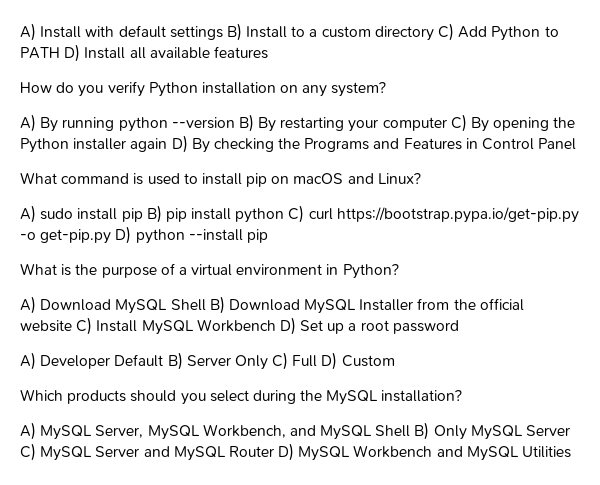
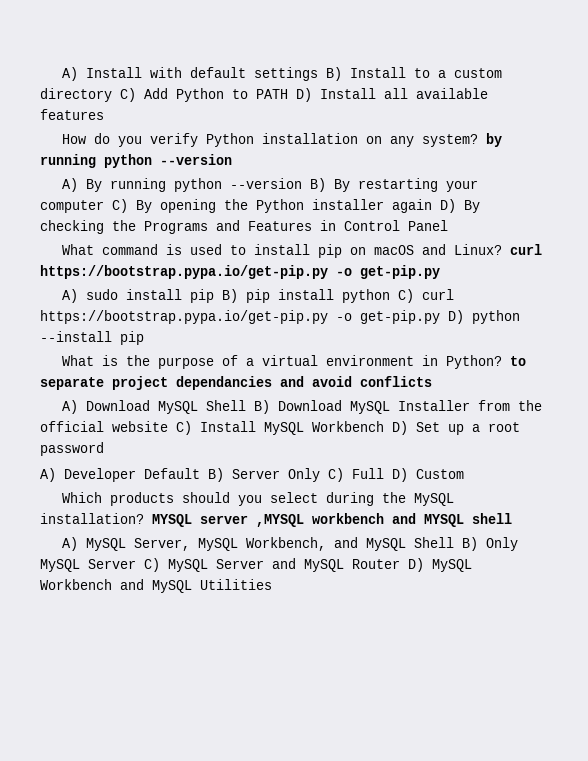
- How do you verify Python installation on any system?
+ How do you verify Python installation on any system? by running python --version
- What command is used to install pip on macOS and Linux?
+ What command is used to install pip on macOS and Linux? curl https://bootstrap.pypa.io/get-pip.py -o get-pip.py
- What is the purpose of a virtual environment in Python?
+ What is the purpose of a virtual environment in Python? to separate project dependancies and avoid conflicts
+ MYSQL server ,MYSQL workbench and MYSQL shell

